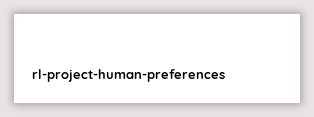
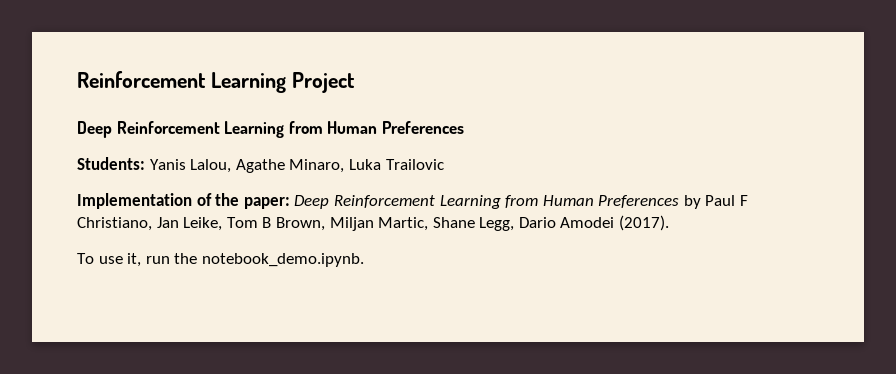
- rl-project-human-preferences
+ Reinforcement Learning Project
+ Deep Reinforcement Learning from Human Preferences
+ Students: Yanis Lalou, Agathe Minaro, Luka Trailovic
+ Implementation of the paper: Deep Reinforcement Learning from Human Preferences by Paul F Christiano, Jan Leike, Tom B Brown, Miljan Martic, Shane Legg, Dario Amodei (2017).
+ To use it, run the notebook_demo.ipynb.

